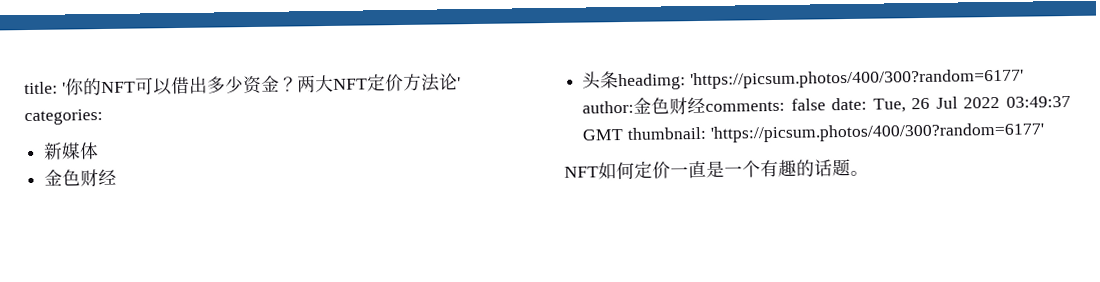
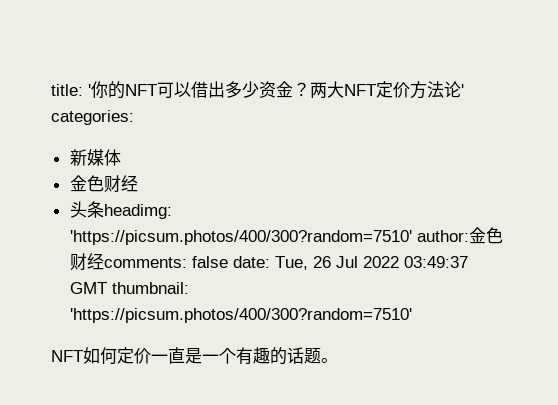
- 头条headimg: 'https://picsum.photos/400/300?random=6177' author:金色财经comments: false date: Tue, 26 Jul 2022 03:49:37 GMT thumbnail: 'https://picsum.photos/400/300?random=6177'
+ 头条headimg: 'https://picsum.photos/400/300?random=7510' author:金色财经comments: false date: Tue, 26 Jul 2022 03:49:37 GMT thumbnail: 'https://picsum.photos/400/300?random=7510'

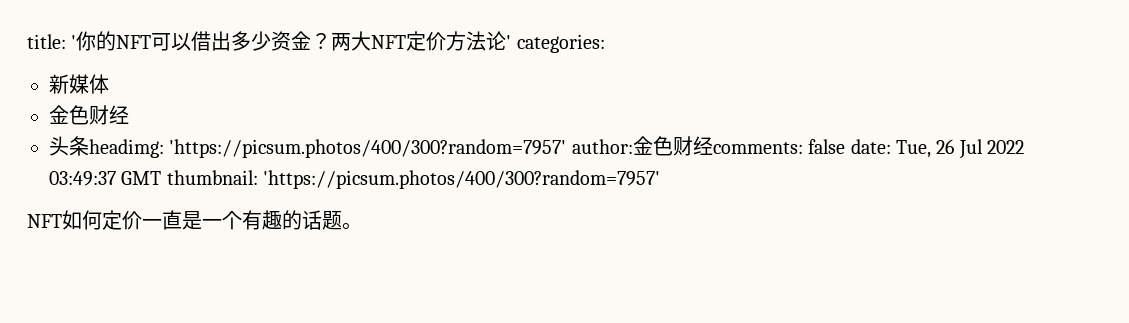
- 头条headimg: 'https://picsum.photos/400/300?random=7510' author:金色财经comments: false date: Tue, 26 Jul 2022 03:49:37 GMT thumbnail: 'https://picsum.photos/400/300?random=7510'
+ 头条headimg: 'https://picsum.photos/400/300?random=7957' author:金色财经comments: false date: Tue, 26 Jul 2022 03:49:37 GMT thumbnail: 'https://picsum.photos/400/300?random=7957'

